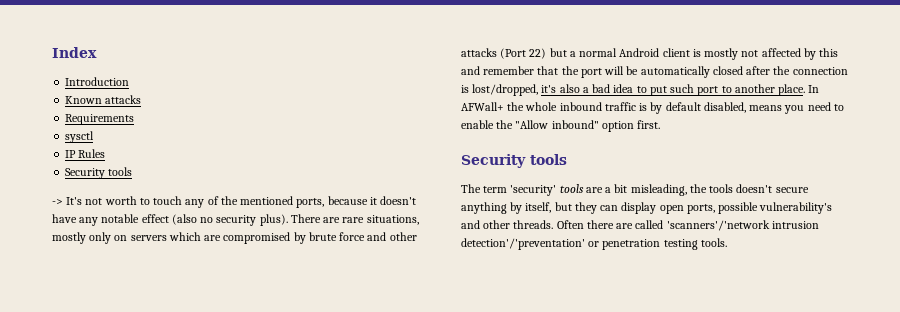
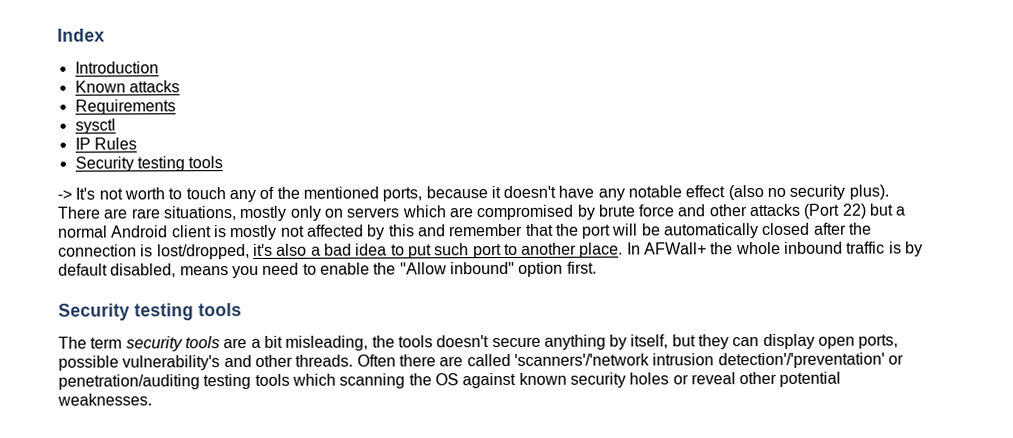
  IP Rules
- Security tools
+ Security testing tools
  In AFWall+ the whole inbound traffic is by default disabled, means you need to enable the "Allow inbound" option first.
- Security tools
+ Security testing tools
- The term 'security' tools are a bit misleading, the tools doesn't secure anything by itself, but they can display open ports, possible vulnerability's and other threads.
+ The term security tools are a bit misleading, the tools doesn't secure anything by itself, but they can display open ports, possible vulnerability's and other threads.
- Often there are called 'scanners'/'network intrusion detection'/'preventation' or penetration testing tools.
+ Often there are called 'scanners'/'network intrusion detection'/'preventation' or penetration/auditing testing tools which scanning the OS against known security holes or reveal other potential weaknesses.

